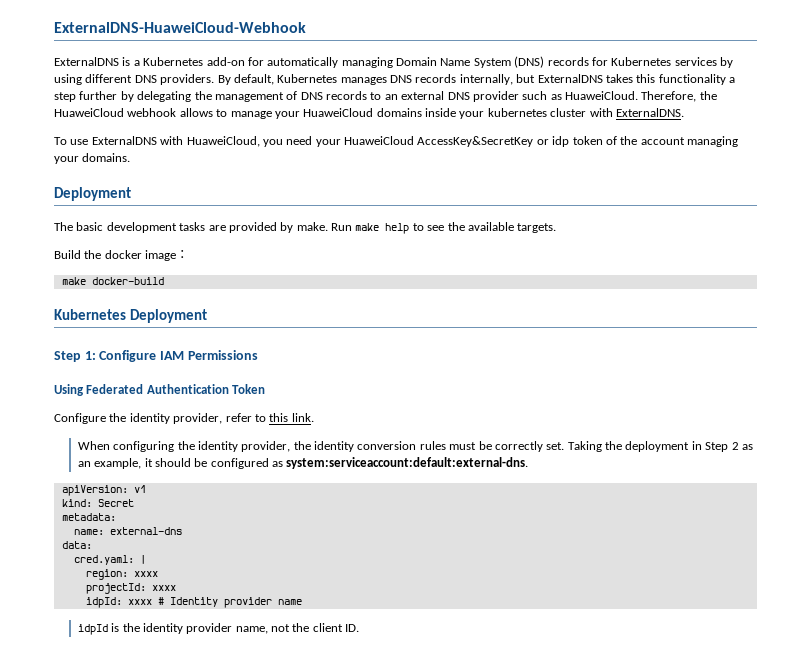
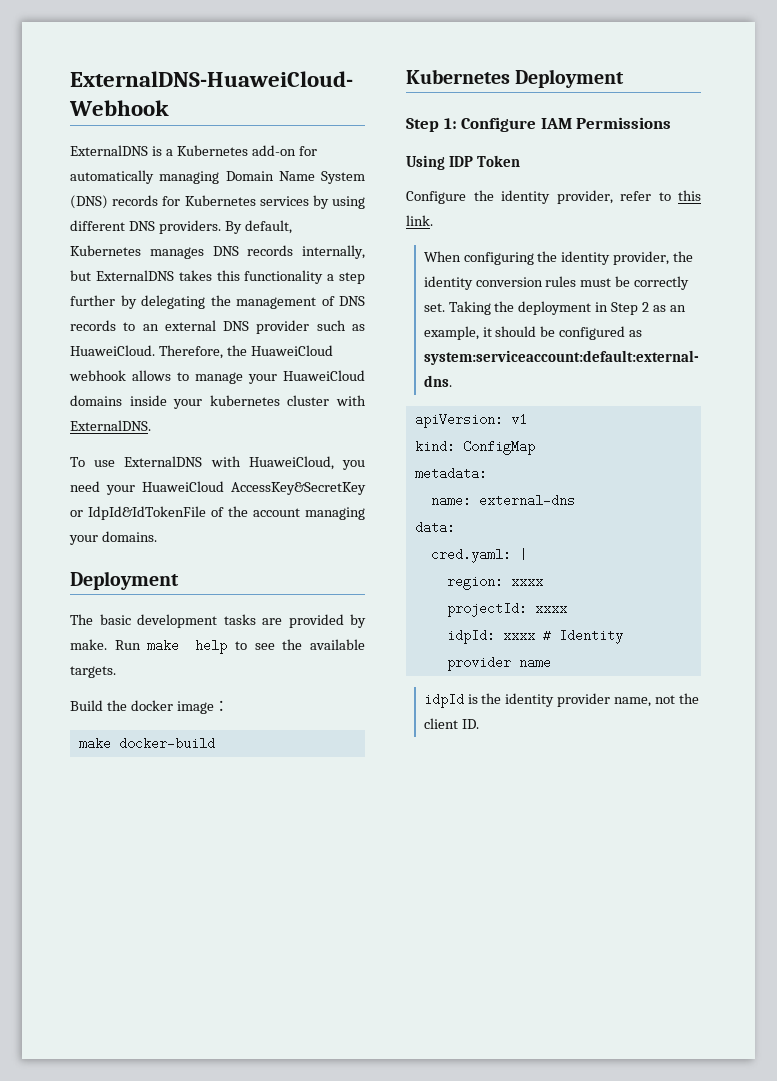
- To use ExternalDNS with HuaweiCloud, you need your HuaweiCloud AccessKey&SecretKey or idp token of the account managing your domains.
+ To use ExternalDNS with HuaweiCloud, you need your HuaweiCloud AccessKey&SecretKey or IdpId&IdTokenFile of the account managing your domains.
- Using Federated Authentication Token
+ Using IDP Token
- kind: Secret
+ kind: ConfigMap

